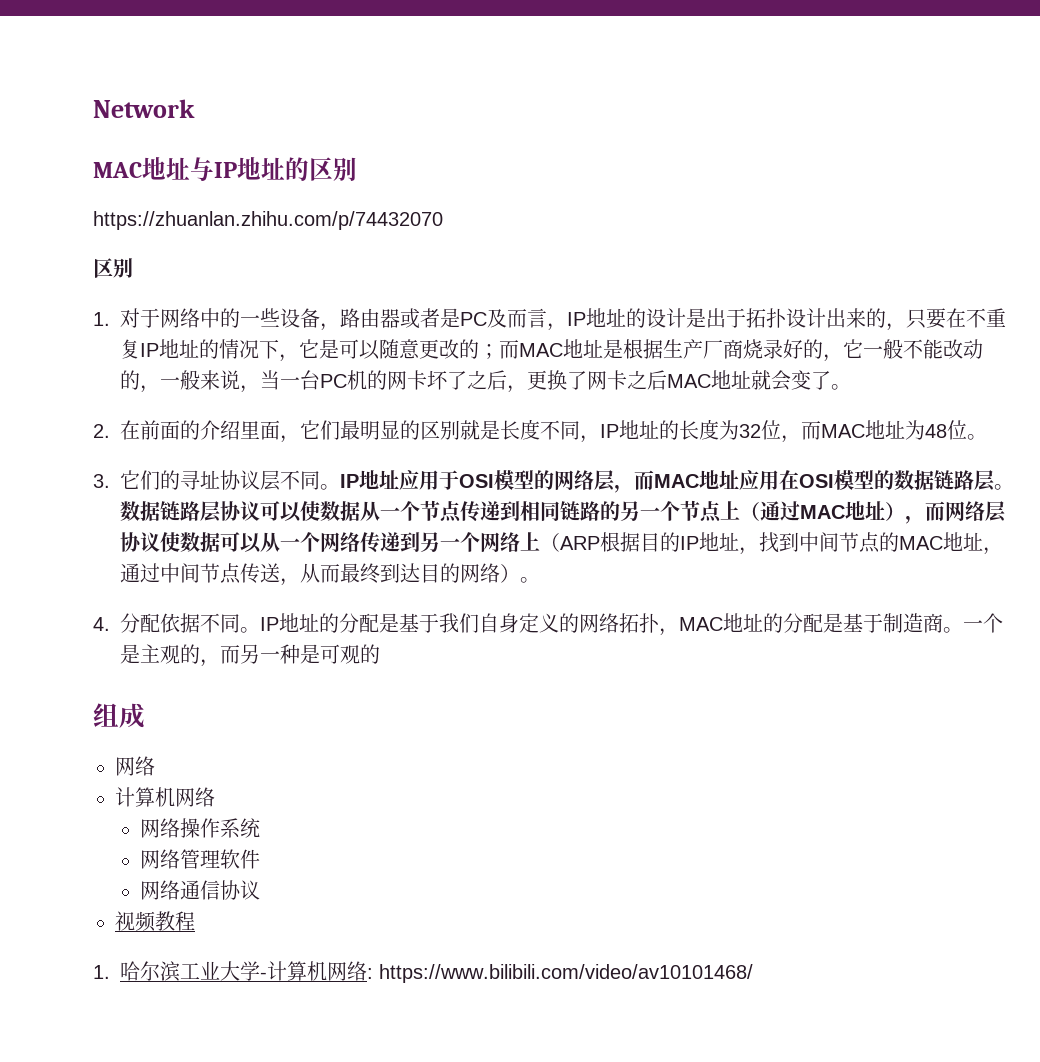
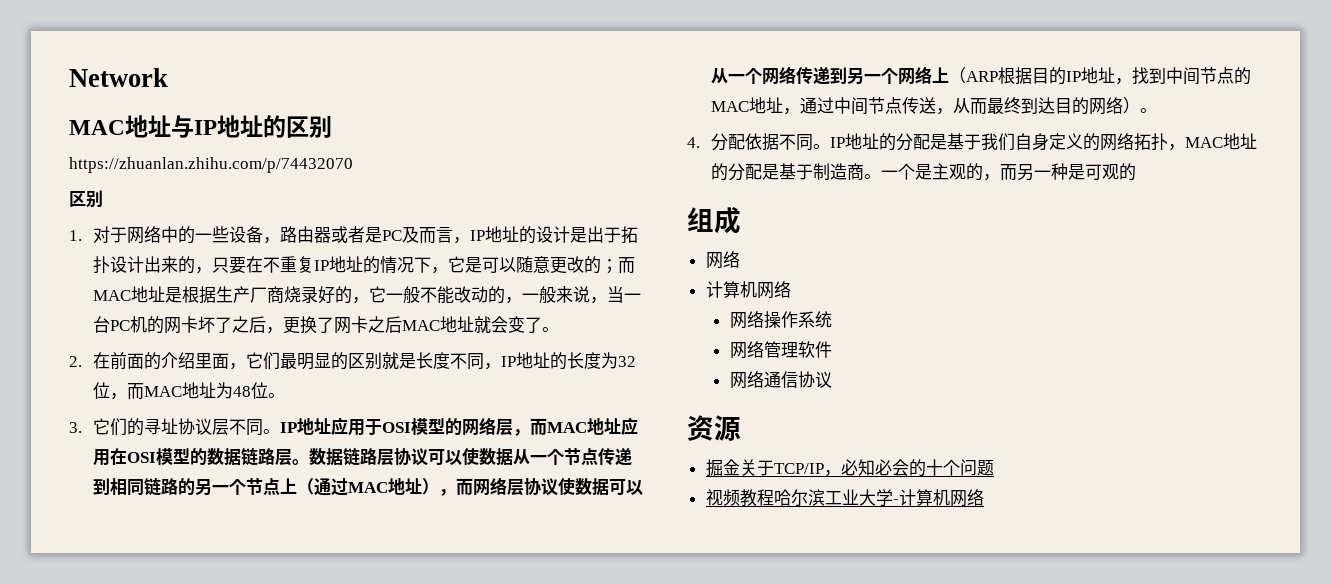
+ 资源
+ 掘金关于TCP/IP，必知必会的十个问题
- 视频教程
- 1.哈尔滨工业大学-计算机网络: https://www.bilibili.com/video/av10101468/
+ 视频教程哈尔滨工业大学-计算机网络

